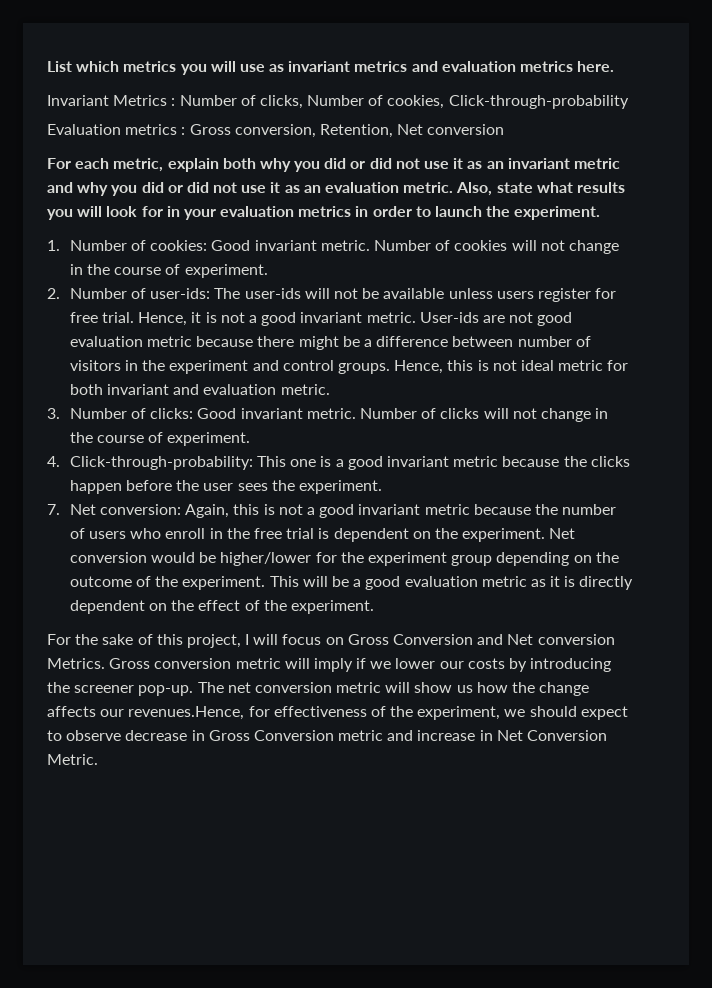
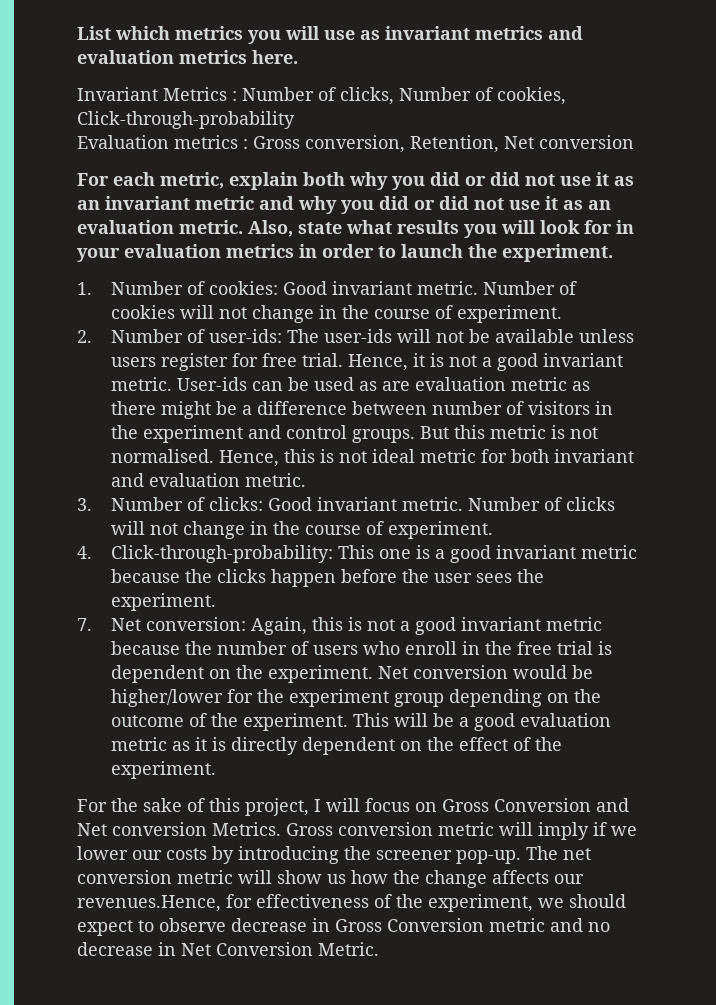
- User-ids are not good evaluation metric because there might be a difference between number of visitors in the experiment and control groups.
+ User-ids can be used as are evaluation metric as there might be a difference between number of visitors in the experiment and control groups.
+ But this metric is not normalised.
- The net conversion metric will show us how the change affects our revenues.Hence, for effectiveness of the experiment, we should expect to observe decrease in Gross Conversion metric and increase in Net Conversion Metric.
+ The net conversion metric will show us how the change affects our revenues.Hence, for effectiveness of the experiment, we should expect to observe decrease in Gross Conversion metric and no decrease in Net Conversion Metric.

